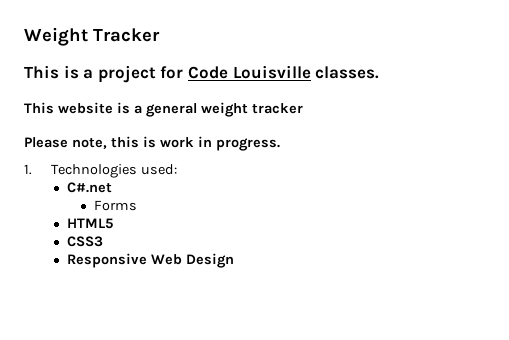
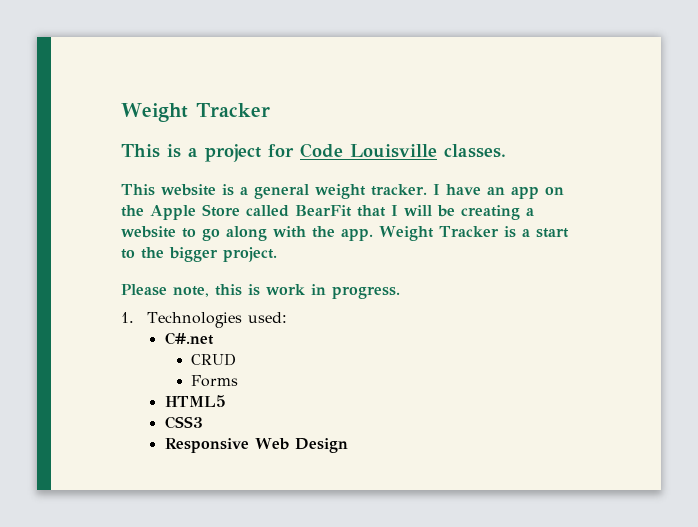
- This website is a general weight tracker
+ This website is a general weight tracker. I have an app on the Apple Store called BearFit that I will be creating a website to go along with the app. Weight Tracker is a start to the bigger project.
+ CRUD

